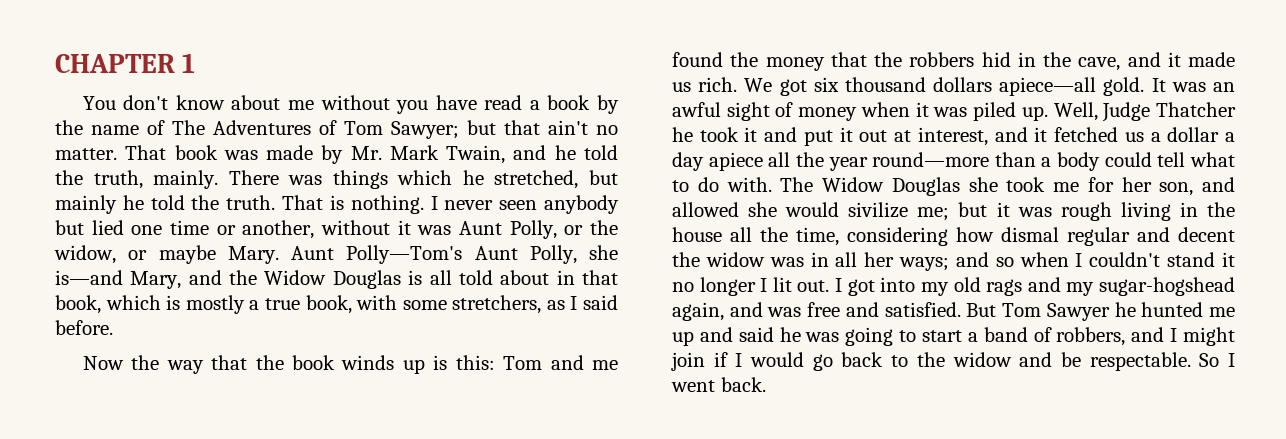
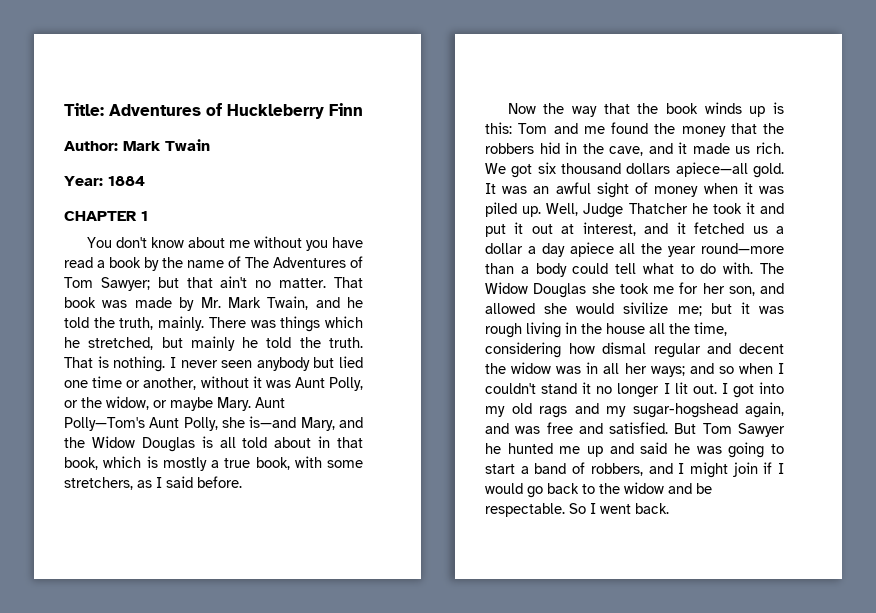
+ Title: Adventures of Huckleberry Finn
+ Author: Mark Twain
+ Year: 1884

